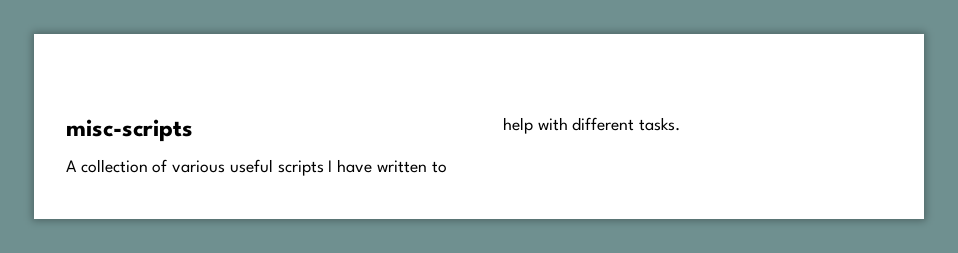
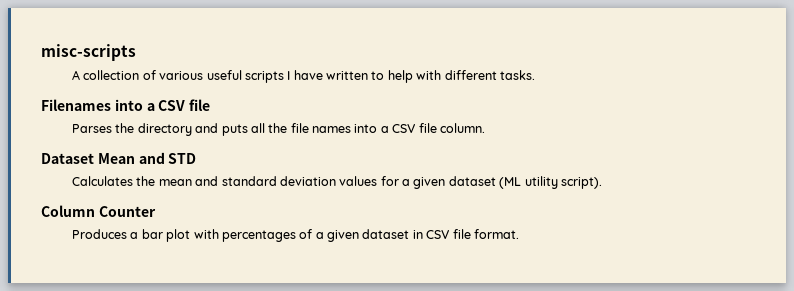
+ Filenames into a CSV file
+ Parses the directory and puts all the file names into a CSV file column.
+ Dataset Mean and STD
+ Calculates the mean and standard deviation values for a given dataset (ML utility script).
+ Column Counter
+ Produces a bar plot with percentages of a given dataset in CSV file format.

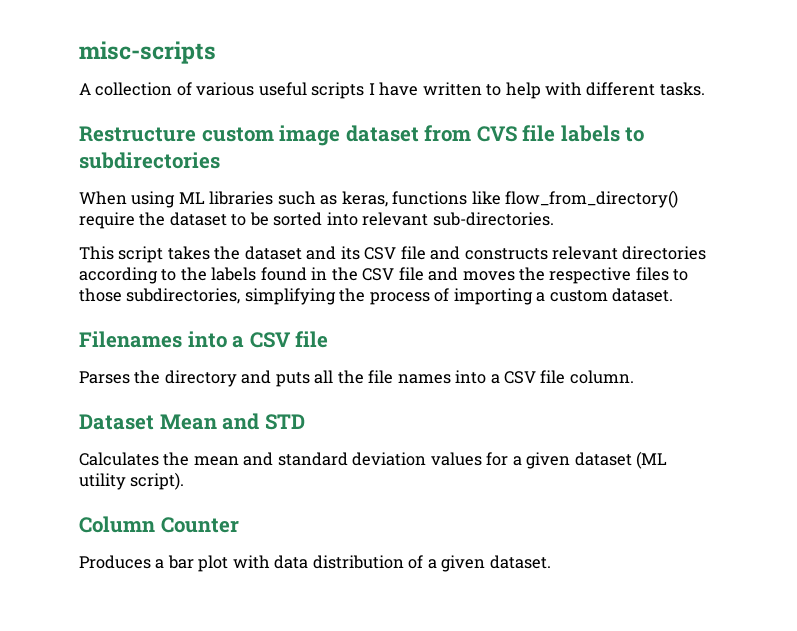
+ Restructure custom image dataset from CVS file labels to subdirectories
+ When using ML libraries such as keras, functions like flow_from_directory() require the dataset to be sorted into relevant sub-directories.
+ This script takes the dataset and its CSV file and constructs relevant directories according to the labels found in the CSV file and moves the respective files to those subdirectories, simplifying the process of importing a custom dataset.
- Produces a bar plot with percentages of a given dataset in CSV file format.
+ Produces a bar plot with data distribution of a given dataset.

